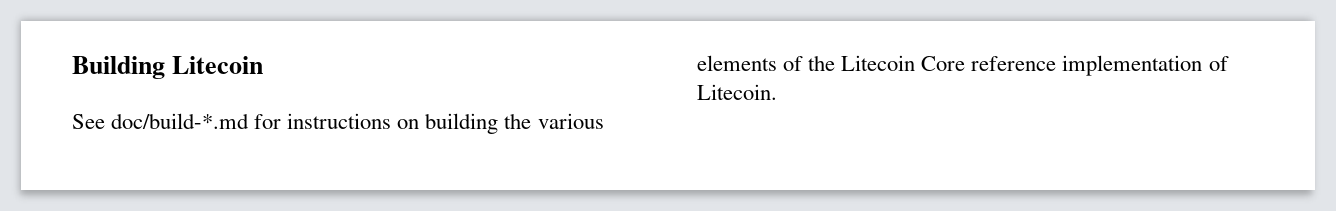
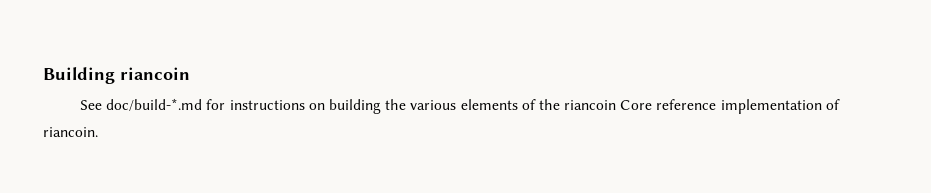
- Building Litecoin
+ Building riancoin
- See doc/build-*.md for instructions on building the various elements of the Litecoin Core reference implementation of Litecoin.
+ See doc/build-*.md for instructions on building the various elements of the riancoin Core reference implementation of riancoin.

